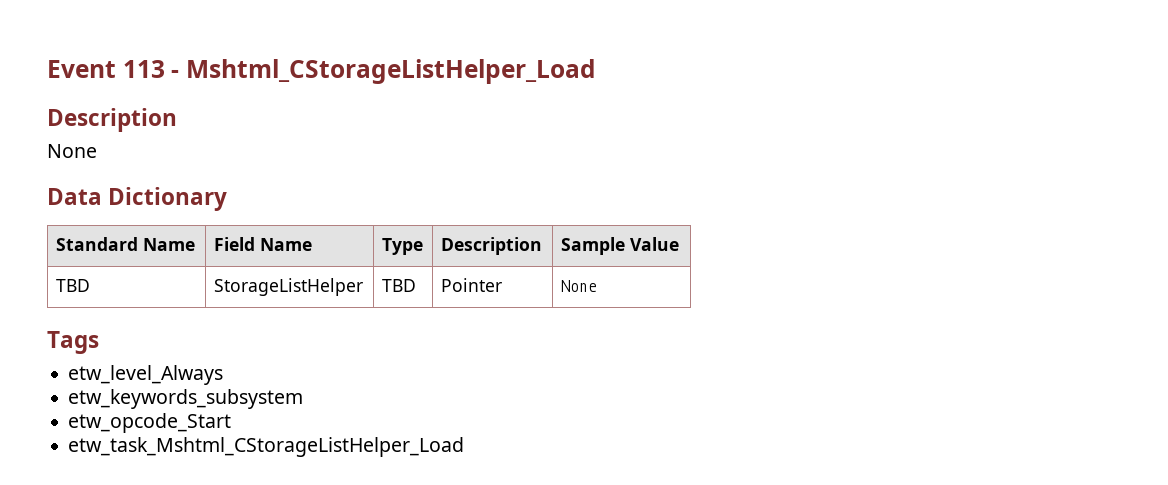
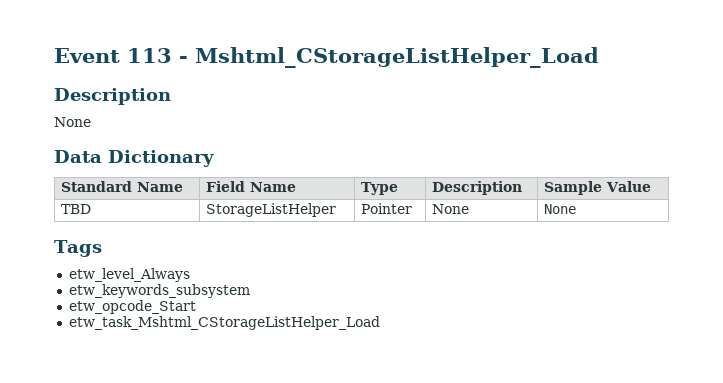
- TBD | StorageListHelper | TBD | Pointer | None
+ TBD | StorageListHelper | Pointer | None | None

